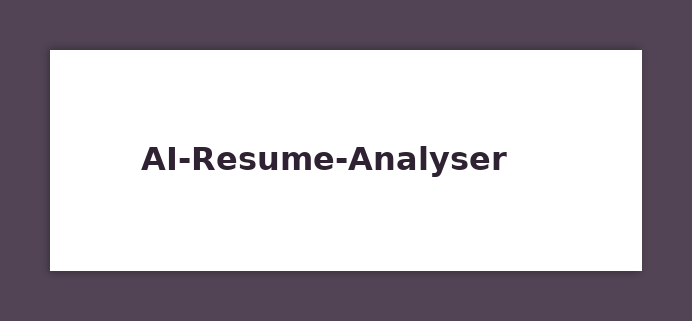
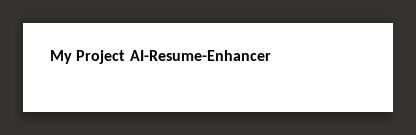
- AI-Resume-Analyser
+ My Project AI-Resume-Enhancer

